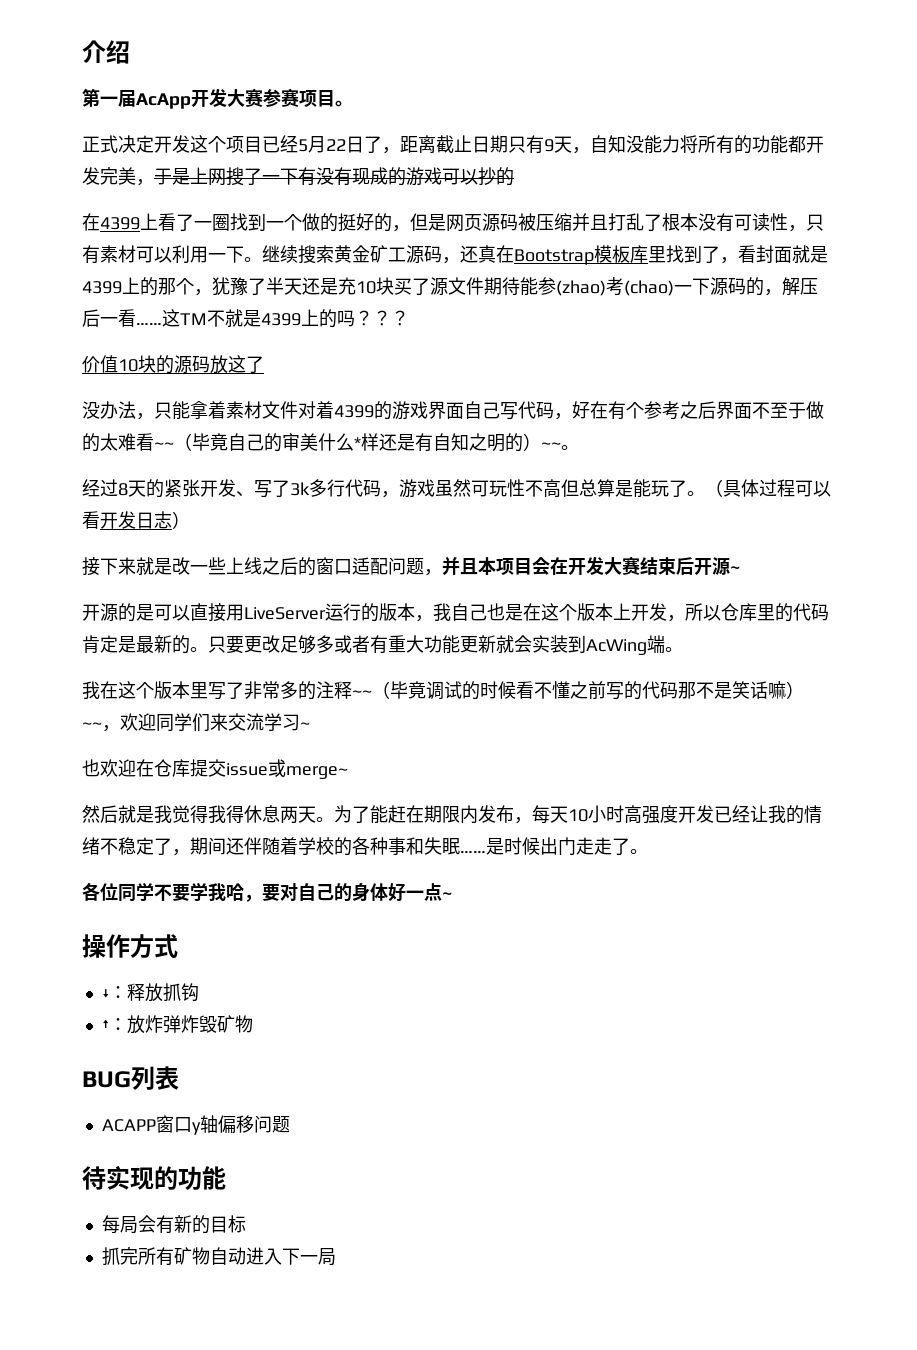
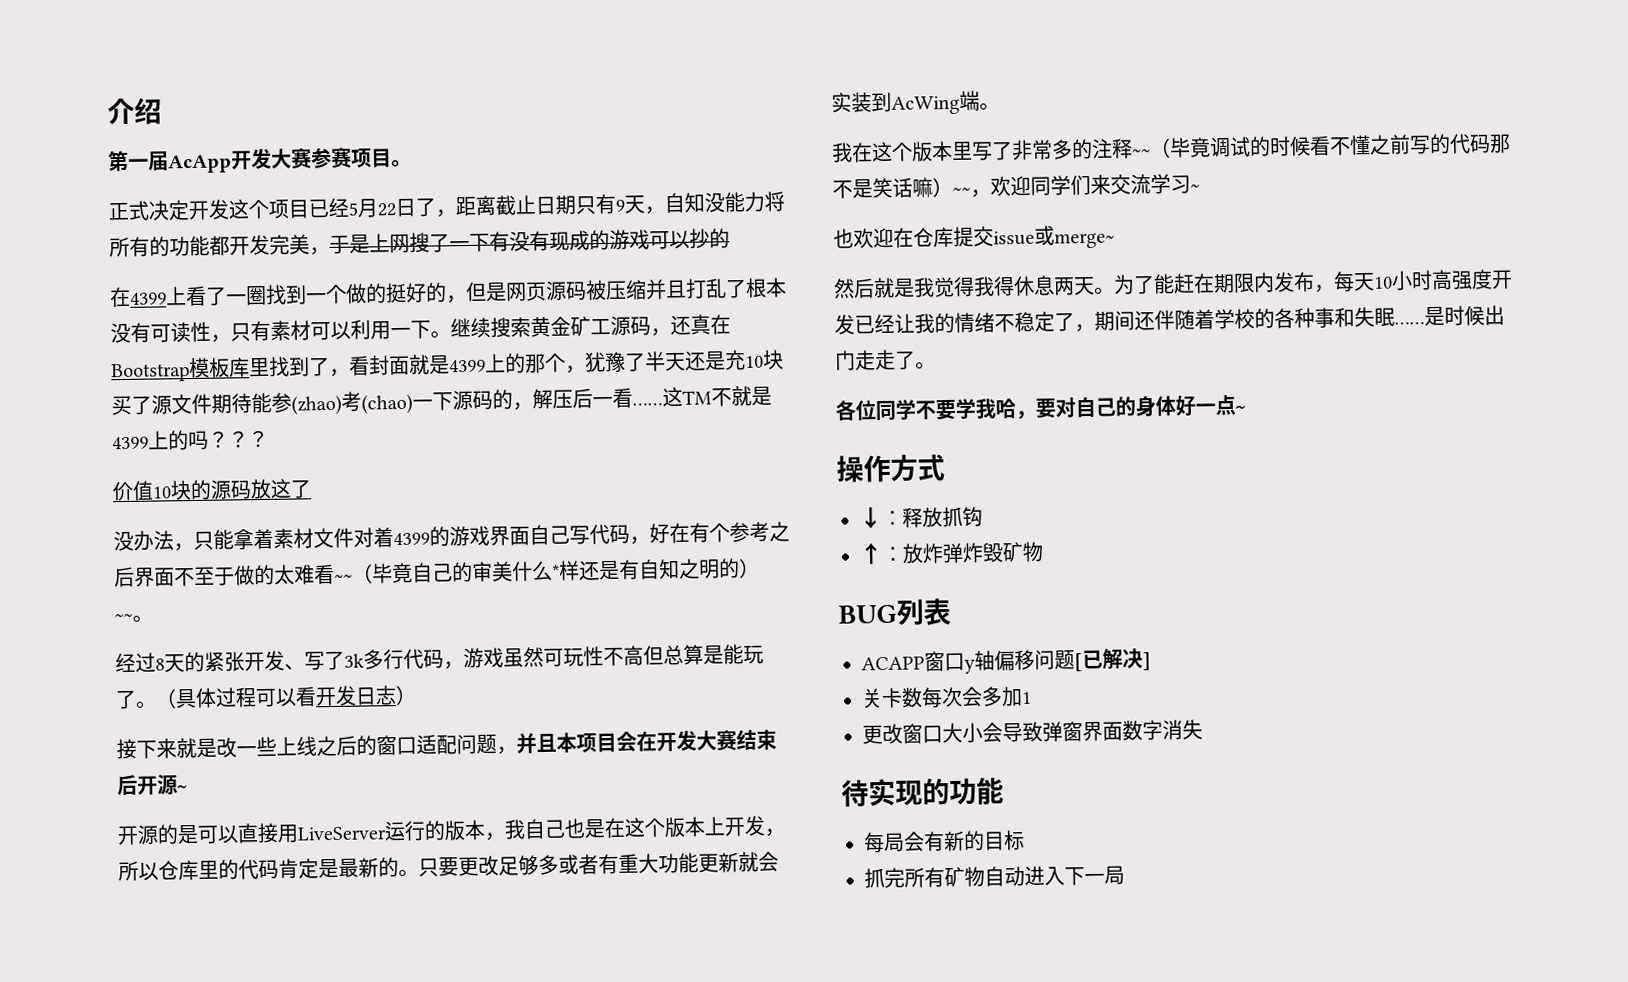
- ACAPP窗口y轴偏移问题
+ ACAPP窗口y轴偏移问题[已解决]
+ 关卡数每次会多加1
+ 更改窗口大小会导致弹窗界面数字消失

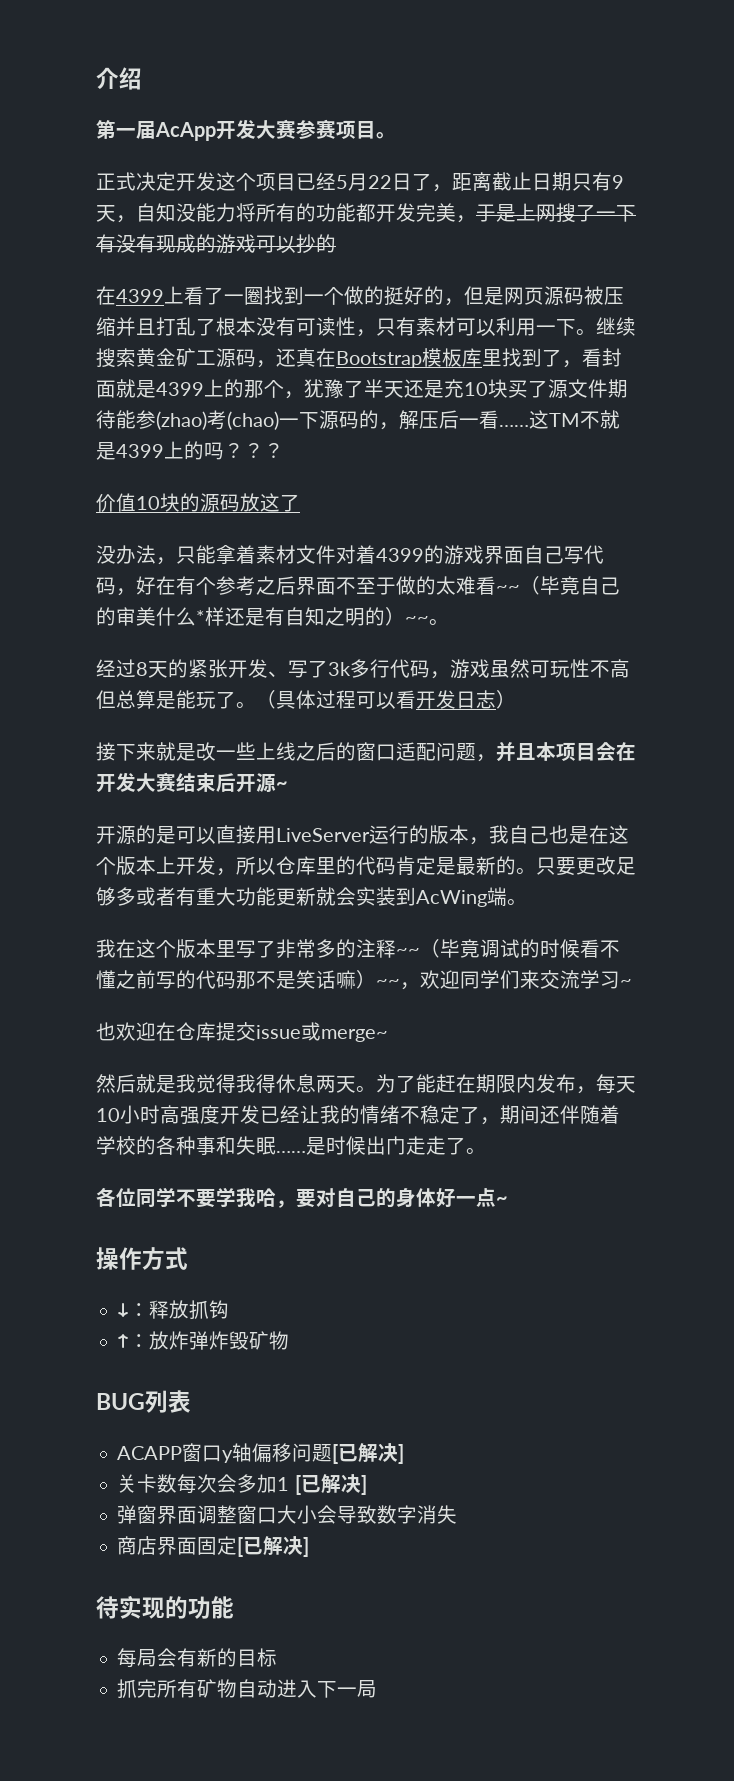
- 关卡数每次会多加1
- 更改窗口大小会导致弹窗界面数字消失
+ 关卡数每次会多加1 [已解决]
+ 弹窗界面调整窗口大小会导致数字消失
+ 商店界面固定[已解决]

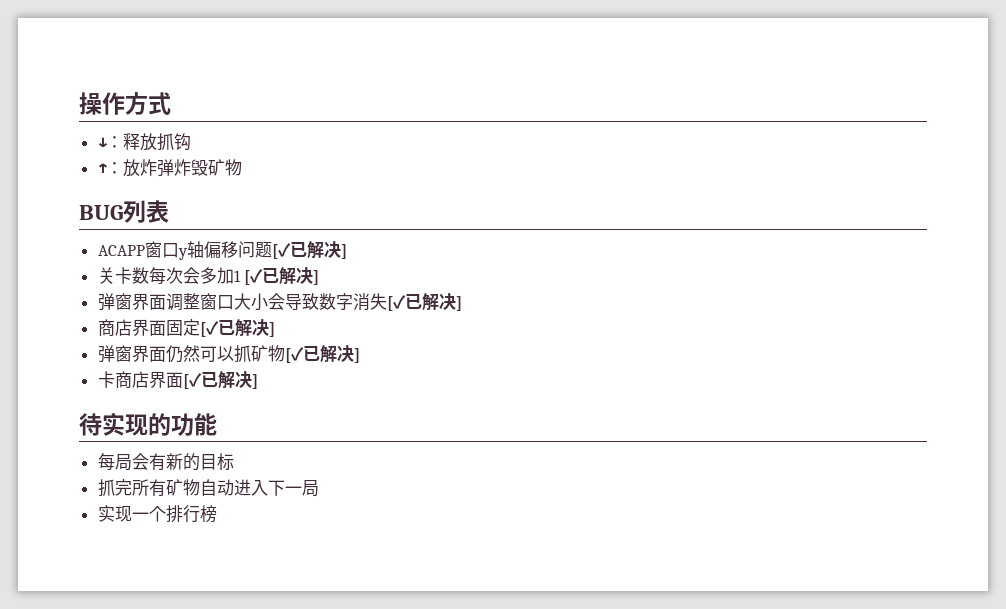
- 介绍
- 第一届AcApp开发大赛参赛项目。
- 正式决定开发这个项目已经5月22日了，距离截止日期只有9天，自知没能力将所有的功能都开发完美，于是上网搜了一下有没有现成的游戏可以抄的
- 在4399上看了一圈找到一个做的挺好的，但是网页源码被压缩并且打乱了根本没有可读性，只有素材可以利用一下。继续搜索黄金矿工源码，还真在Bootstrap模板库里找到了，看封面就是4399上的那个，犹豫了半天还是充10块买了源文件期待能参(zhao)考(chao)一下源码的，解压后一看……这TM不就是4399上的吗？？？
- 价值10块的源码放这了
- 没办法，只能拿着素材文件对着4399的游戏界面自己写代码，好在有个参考之后界面不至于做的太难看~~（毕竟自己的审美什么*样还是有自知之明的）~~。
- 经过8天的紧张开发、写了3k多行代码，游戏虽然可玩性不高但总算是能玩了。（具体过程可以看开发日志）
- 接下来就是改一些上线之后的窗口适配问题，并且本项目会在开发大赛结束后开源~
- 开源的是可以直接用LiveServer运行的版本，我自己也是在这个版本上开发，所以仓库里的代码肯定是最新的。只要更改足够多或者有重大功能更新就会实装到AcWing端。
- 我在这个版本里写了非常多的注释~~（毕竟调试的时候看不懂之前写的代码那不是笑话嘛）~~，欢迎同学们来交流学习~
- 也欢迎在仓库提交issue或merge~
- 然后就是我觉得我得休息两天。为了能赶在期限内发布，每天10小时高强度开发已经让我的情绪不稳定了，期间还伴随着学校的各种事和失眠……是时候出门走走了。
- 各位同学不要学我哈，要对自己的身体好一点~
- ACAPP窗口y轴偏移问题[已解决]
+ ACAPP窗口y轴偏移问题[✓已解决]
- 关卡数每次会多加1 [已解决]
+ 关卡数每次会多加1 [✓已解决]
- 弹窗界面调整窗口大小会导致数字消失
+ 弹窗界面调整窗口大小会导致数字消失[✓已解决]
- 商店界面固定[已解决]
+ 商店界面固定[✓已解决]
+ 弹窗界面仍然可以抓矿物[✓已解决]
+ 卡商店界面[✓已解决]
+ 实现一个排行榜

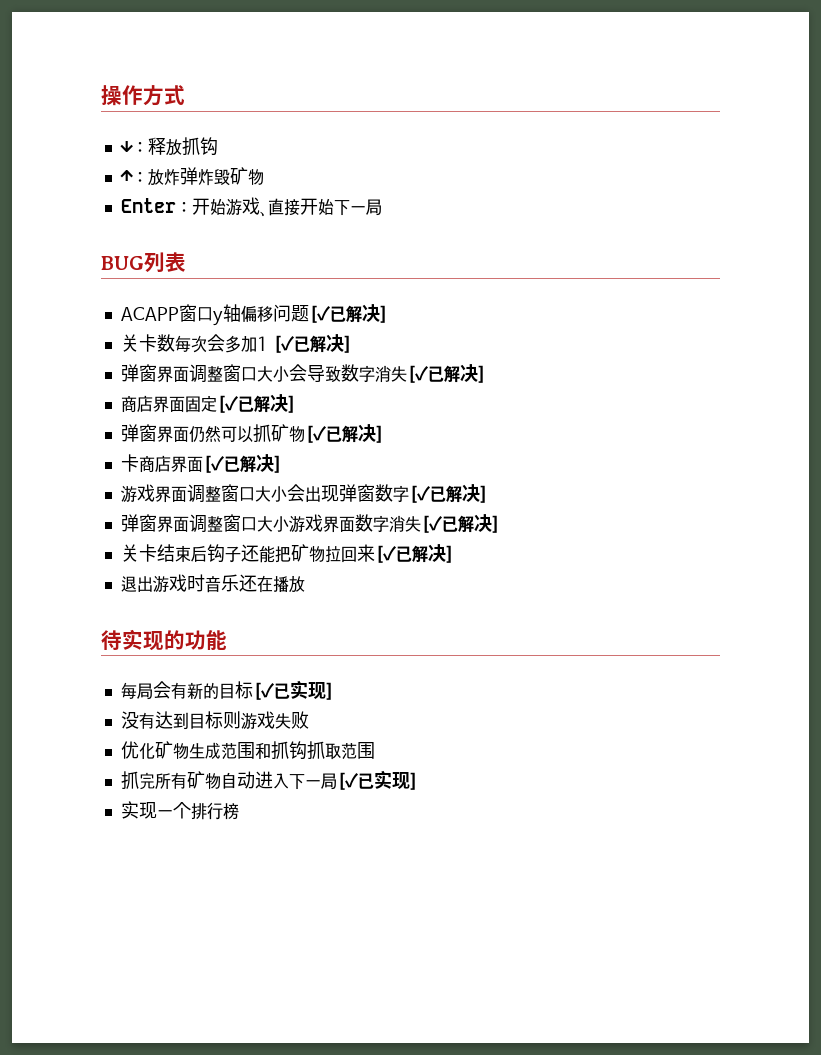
+ Enter：开始游戏、直接开始下一局
+ 游戏界面调整窗口大小会出现弹窗数字[✓已解决]
+ 弹窗界面调整窗口大小游戏界面数字消失[✓已解决]
+ 关卡结束后钩子还能把矿物拉回来[✓已解决]
+ 退出游戏时音乐还在播放
- 每局会有新的目标
+ 每局会有新的目标[✓已实现]
+ 没有达到目标则游戏失败
+ 优化矿物生成范围和抓钩抓取范围
- 抓完所有矿物自动进入下一局
+ 抓完所有矿物自动进入下一局[✓已实现]

